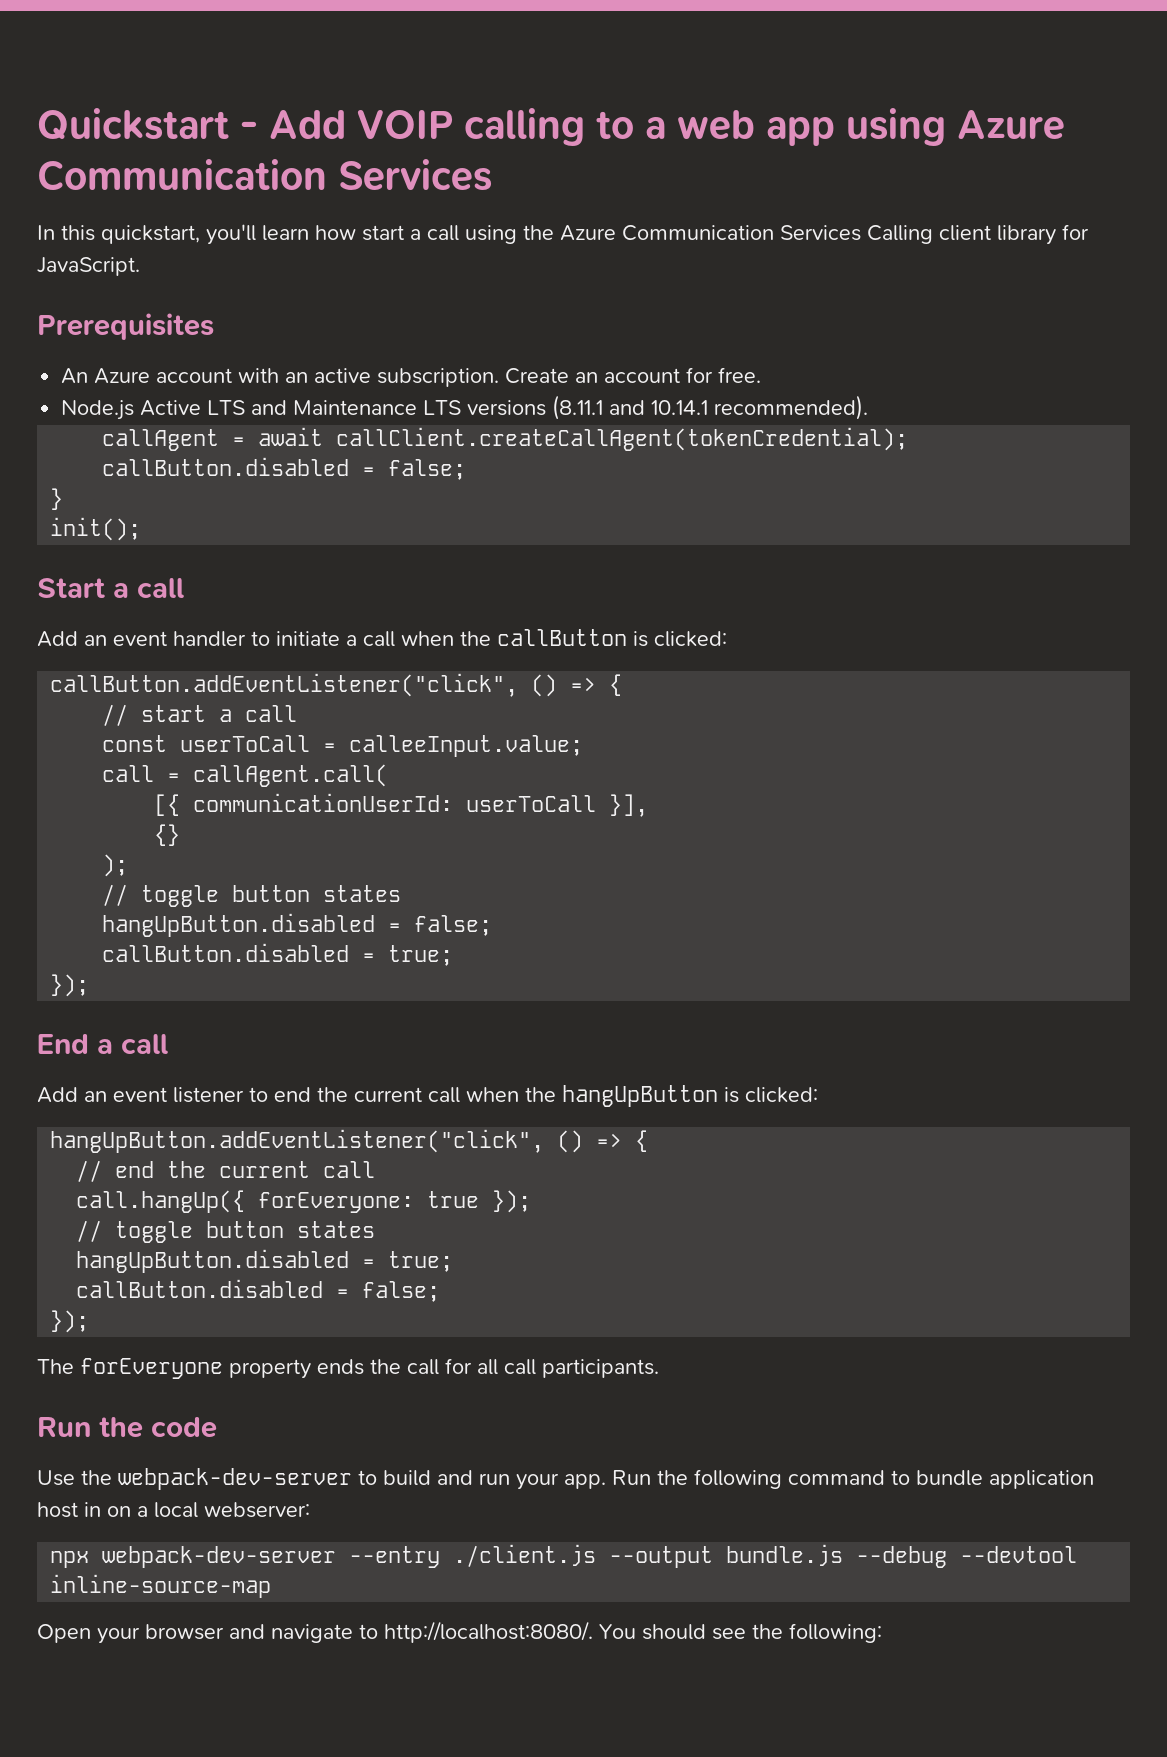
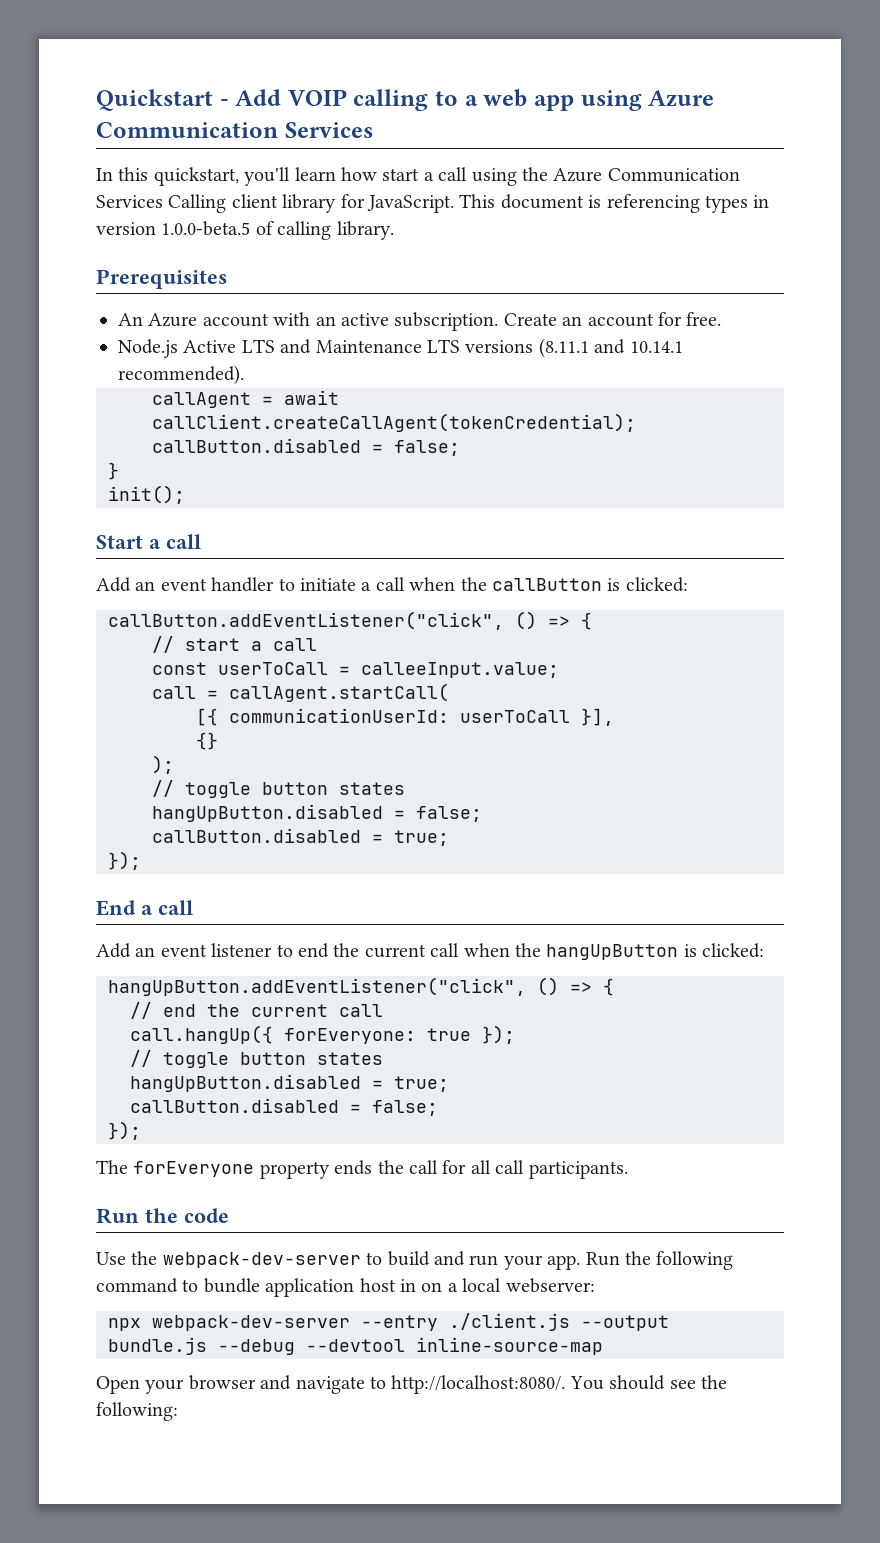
+ This document is referencing types in version 1.0.0-beta.5 of calling library.
- call = callAgent.call(
+ call = callAgent.startCall(

